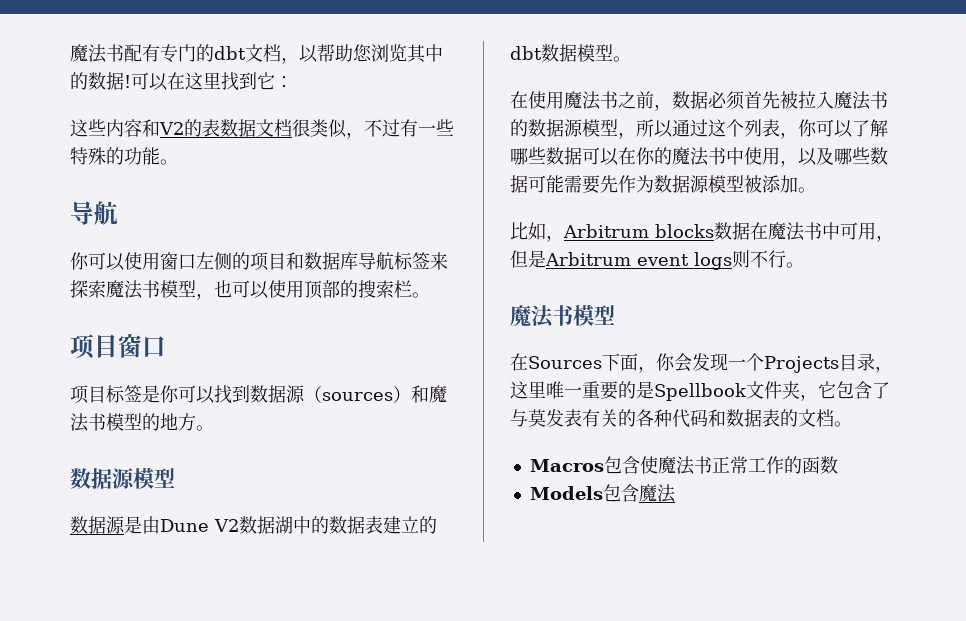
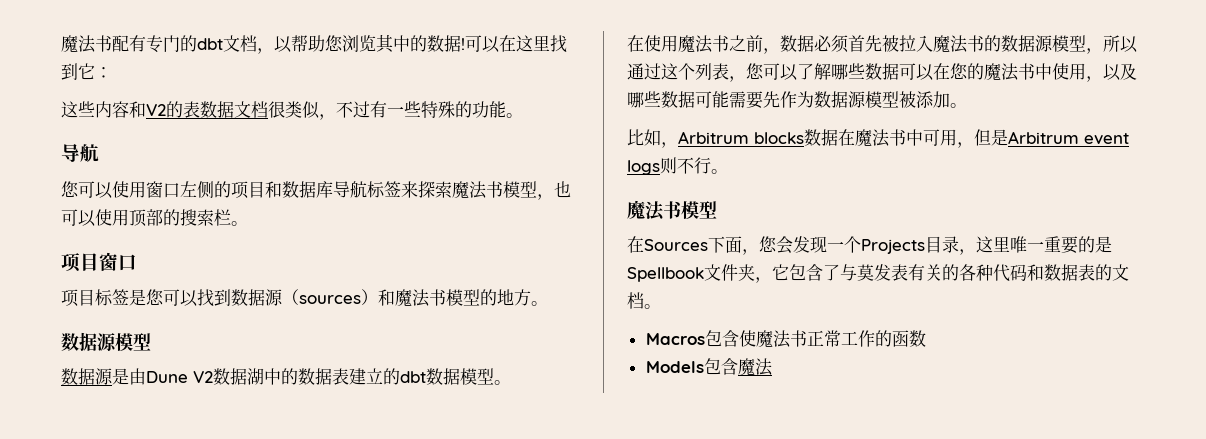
- 你可以使用窗口左侧的项目和数据库导航标签来探索魔法书模型，也可以使用顶部的搜索栏。
+ 您可以使用窗口左侧的项目和数据库导航标签来探索魔法书模型，也可以使用顶部的搜索栏。
- 项目标签是你可以找到数据源（sources）和魔法书模型的地方。
+ 项目标签是您可以找到数据源（sources）和魔法书模型的地方。
- 在使用魔法书之前，数据必须首先被拉入魔法书的数据源模型，所以通过这个列表，你可以了解哪些数据可以在你的魔法书中使用，以及哪些数据可能需要先作为数据源模型被添加。
+ 在使用魔法书之前，数据必须首先被拉入魔法书的数据源模型，所以通过这个列表，您可以了解哪些数据可以在您的魔法书中使用，以及哪些数据可能需要先作为数据源模型被添加。
- 在Sources下面，你会发现一个Projects目录，这里唯一重要的是Spellbook文件夹，它包含了与莫发表有关的各种代码和数据表的文档。
+ 在Sources下面，您会发现一个Projects目录，这里唯一重要的是Spellbook文件夹，它包含了与莫发表有关的各种代码和数据表的文档。

